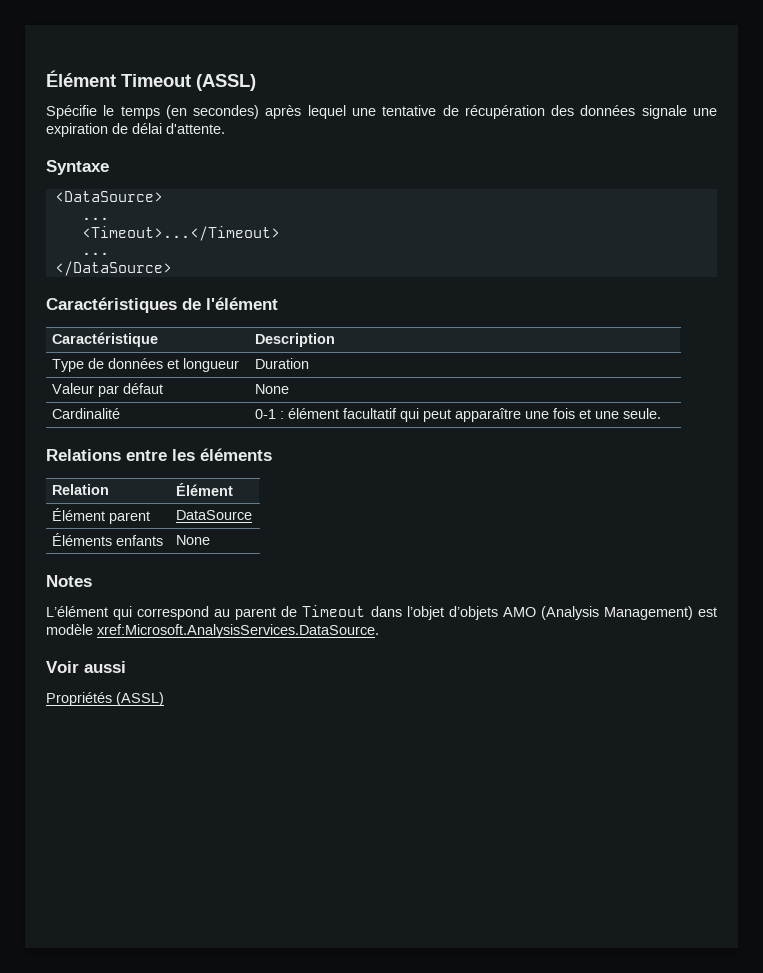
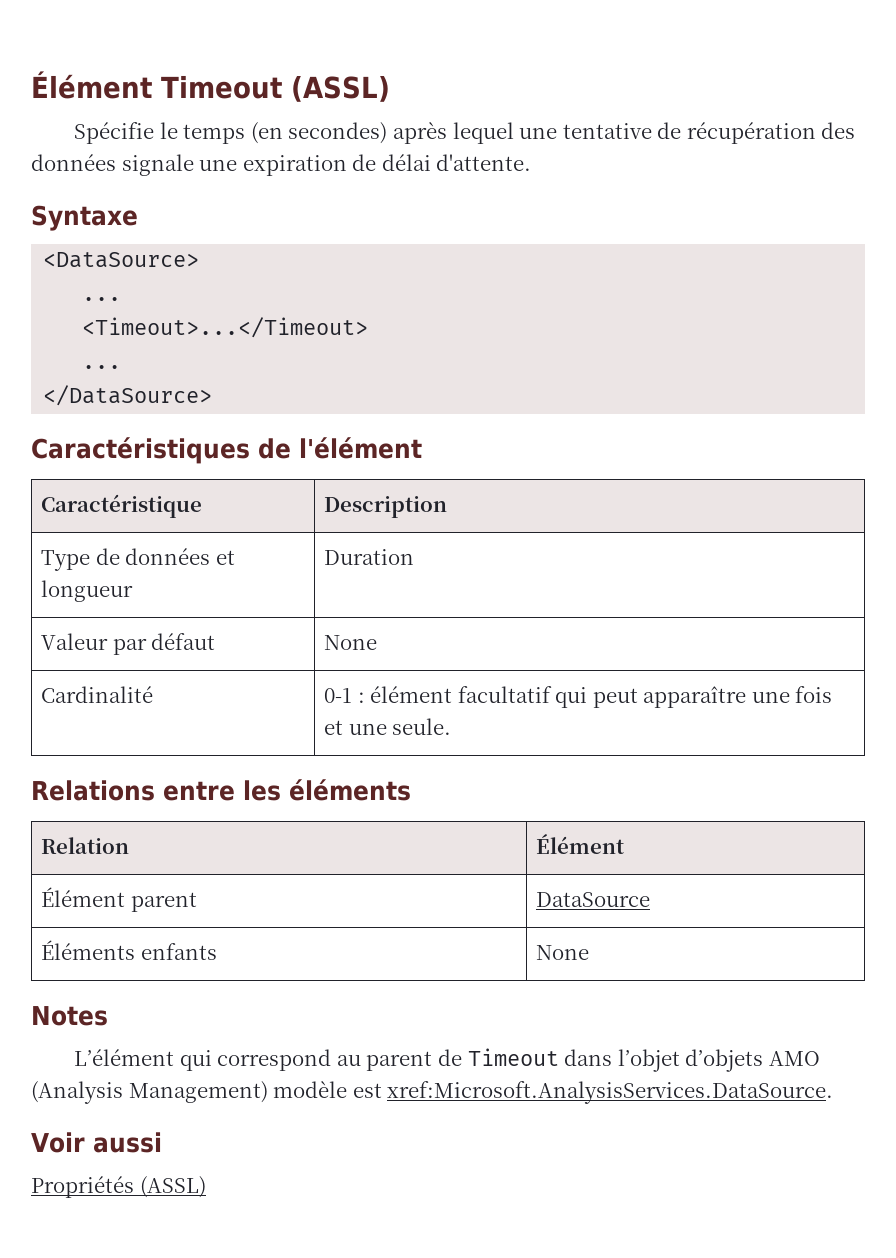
- L’élément qui correspond au parent de Timeout dans l’objet d’objets AMO (Analysis Management) est modèle xref:Microsoft.AnalysisServices.DataSource.
+ L’élément qui correspond au parent de Timeout dans l’objet d’objets AMO (Analysis Management) modèle est xref:Microsoft.AnalysisServices.DataSource.

